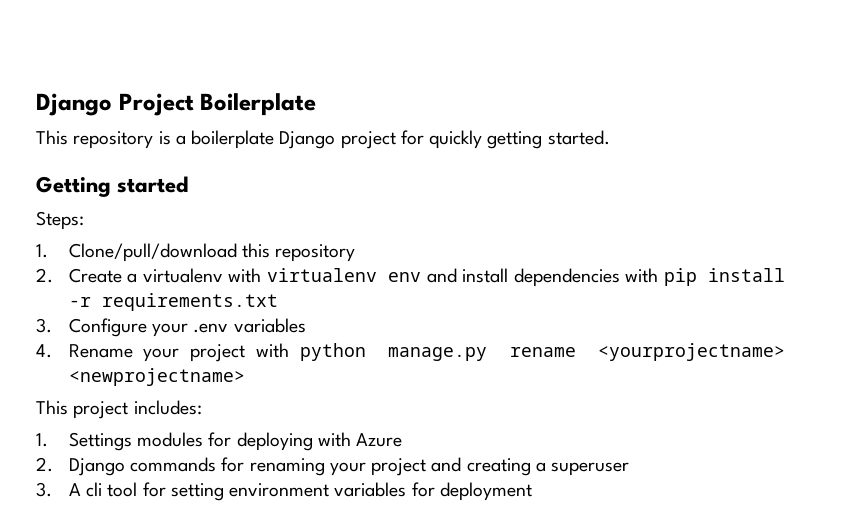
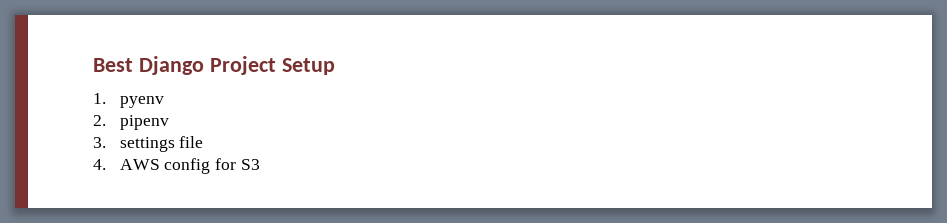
- Django Project Boilerplate
- This repository is a boilerplate Django project for quickly getting started.
- Getting started
- Steps:
- 1. Clone/pull/download this repository
- 2. Create a virtualenv with virtualenv env and install dependencies with pip install -r requirements.txt
- 3. Configure your .env variables
- 4. Rename your project with python manage.py rename <yourprojectname> <newprojectname>
- This project includes:
- 1. Settings modules for deploying with Azure
- 2. Django commands for renaming your project and creating a superuser
- 3. A cli tool for setting environment variables for deployment
+ Best Django Project Setup
+ 1. pyenv
+ 2. pipenv
+ 3. settings file
+ 4. AWS config for S3

